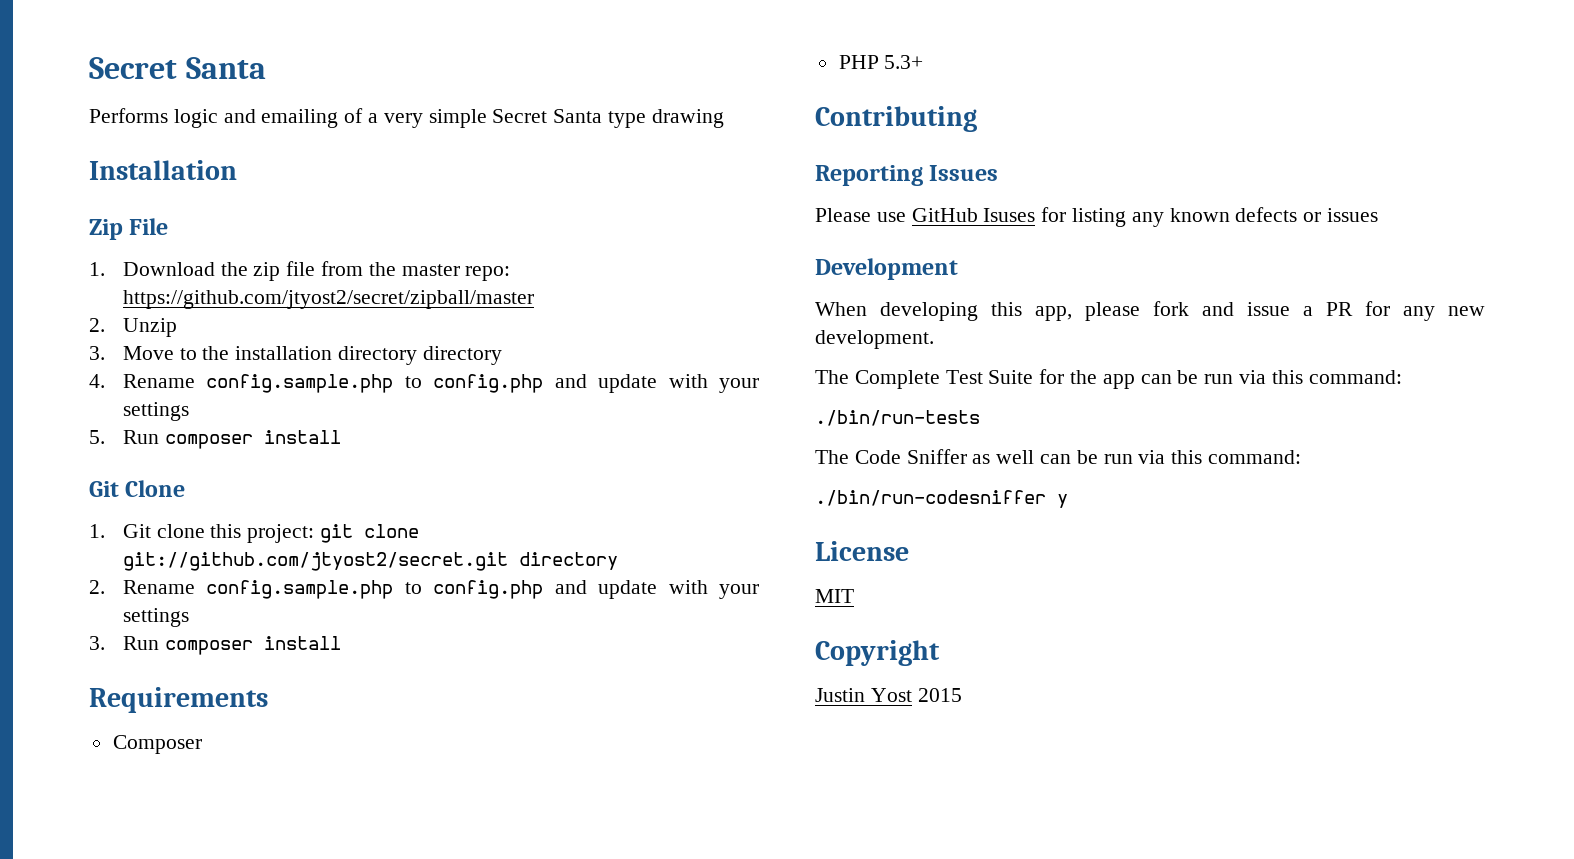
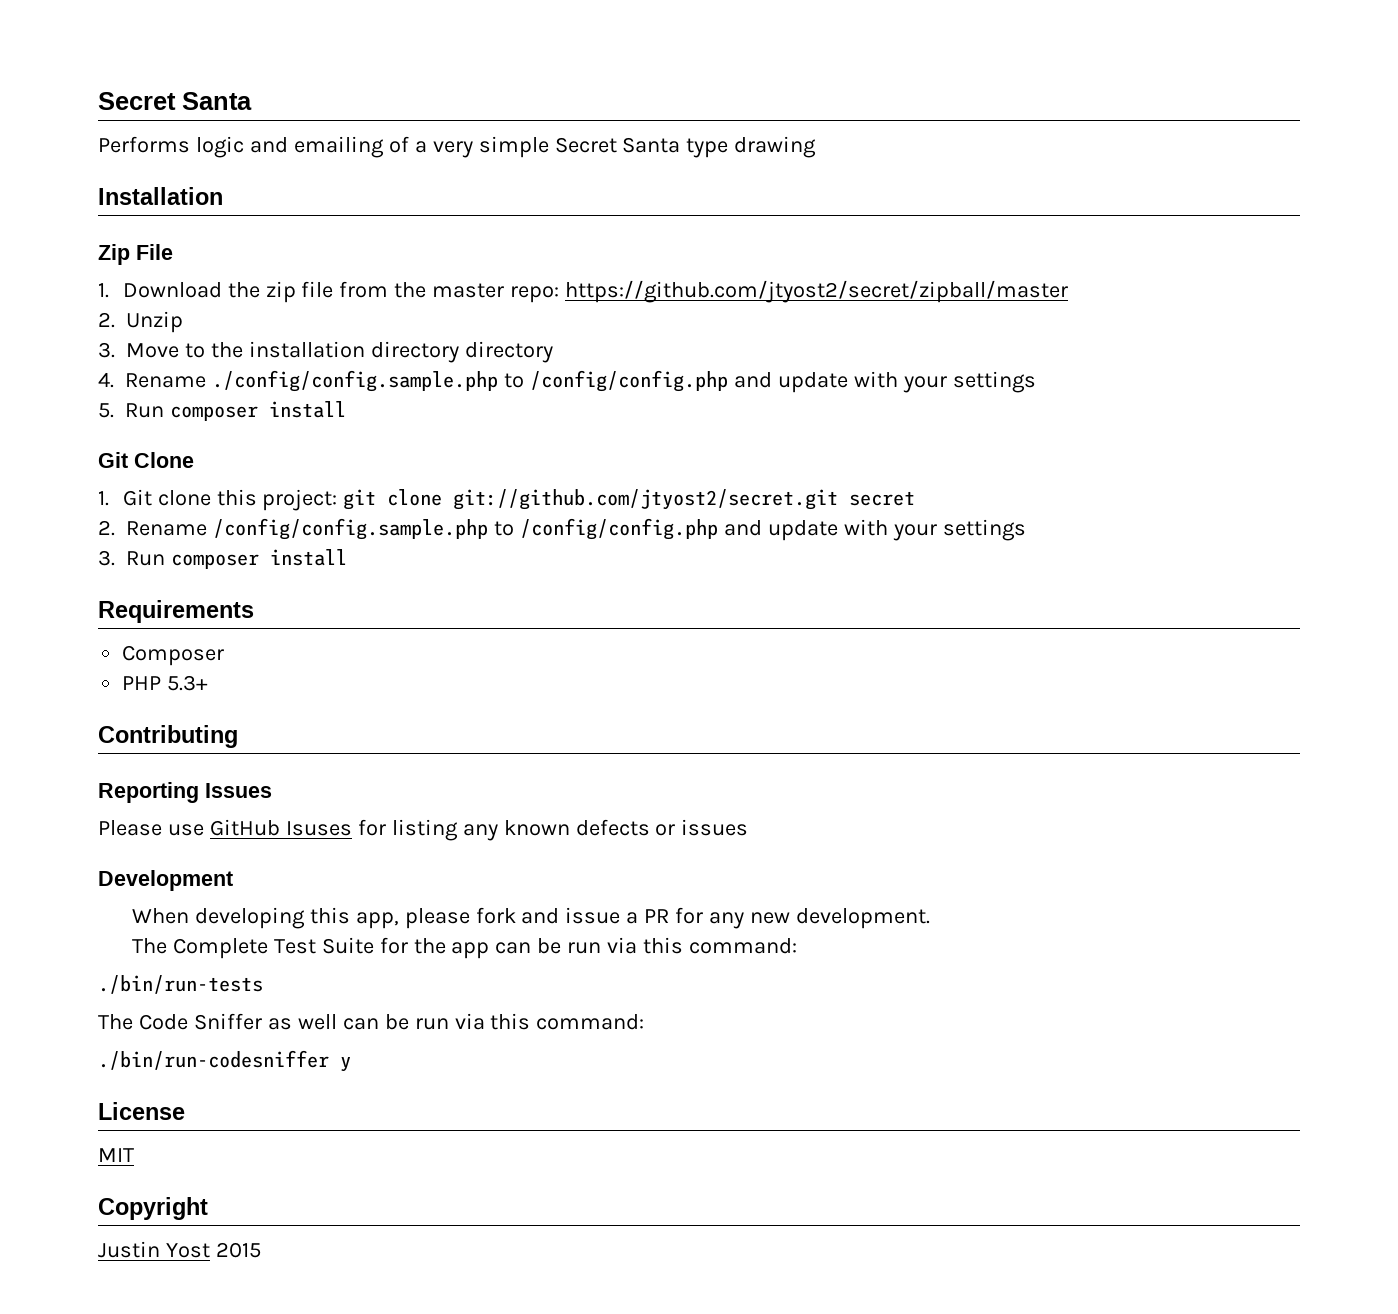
- 4. Rename config.sample.php to config.php and update with your settings
+ 4. Rename ./config/config.sample.php to /config/config.php and update with your settings
- 1. Git clone this project: git clone git://github.com/jtyost2/secret.git directory
+ 1. Git clone this project: git clone git://github.com/jtyost2/secret.git secret
- 2. Rename config.sample.php to config.php and update with your settings
+ 2. Rename /config/config.sample.php to /config/config.php and update with your settings

